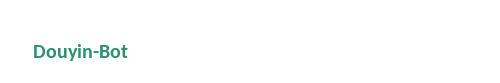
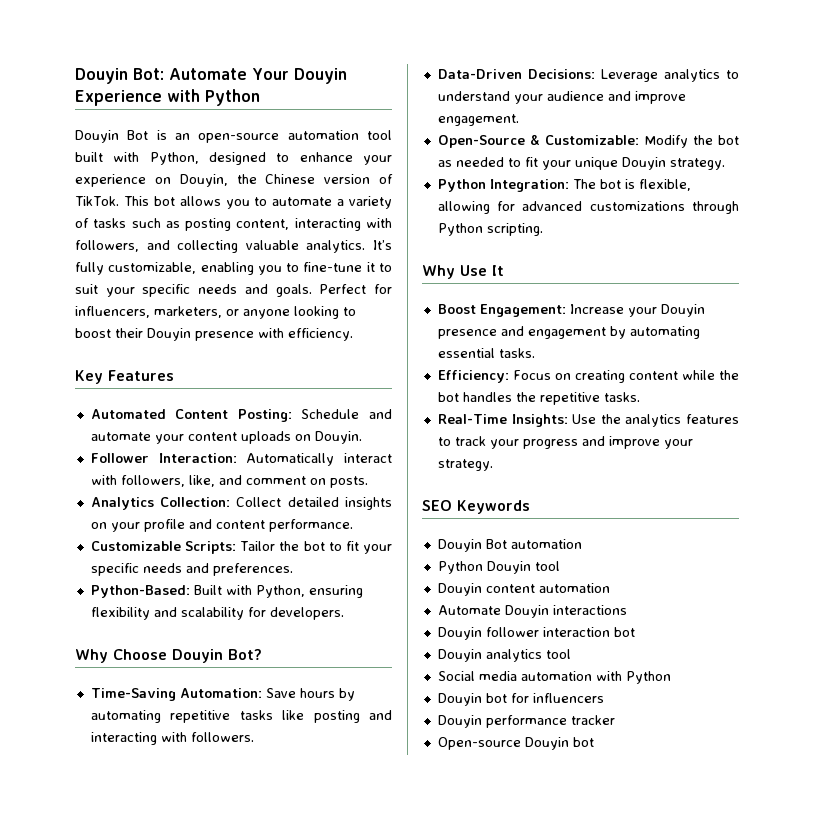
- Douyin-Bot
+ Douyin Bot: Automate Your Douyin Experience with Python
+ Douyin Bot is an open-source automation tool built with Python, designed to enhance your experience on Douyin, the Chinese version of TikTok. This bot allows you to automate a variety of tasks such as posting content, interacting with followers, and collecting valuable analytics. It’s fully customizable, enabling you to fine-tune it to suit your specific needs and goals. Perfect for influencers, marketers, or anyone looking to boost their Douyin presence with efficiency.
+ Key Features
+ Automated Content Posting: Schedule and automate your content uploads on Douyin.
+ Follower Interaction: Automatically interact with followers, like, and comment on posts.
+ Analytics Collection: Collect detailed insights on your profile and content performance.
+ Customizable Scripts: Tailor the bot to fit your specific needs and preferences.
+ Python-Based: Built with Python, ensuring flexibility and scalability for developers.
+ Why Choose Douyin Bot?
+ Time-Saving Automation: Save hours by automating repetitive tasks like posting and interacting with followers.
+ Data-Driven Decisions: Leverage analytics to understand your audience and improve engagement.
+ Open-Source & Customizable: Modify the bot as needed to fit your unique Douyin strategy.
+ Python Integration: The bot is flexible, allowing for advanced customizations through Python scripting.
+ Why Use It
+ Boost Engagement: Increase your Douyin presence and engagement by automating essential tasks.
+ Efficiency: Focus on creating content while the bot handles the repetitive tasks.
+ Real-Time Insights: Use the analytics features to track your progress and improve your strategy.
+ SEO Keywords
+ Douyin Bot automation
+ Python Douyin tool
+ Douyin content automation
+ Automate Douyin interactions
+ Douyin follower interaction bot
+ Douyin analytics tool
+ Social media automation with Python
+ Douyin bot for influencers
+ Douyin performance tracker
+ Open-source Douyin bot

